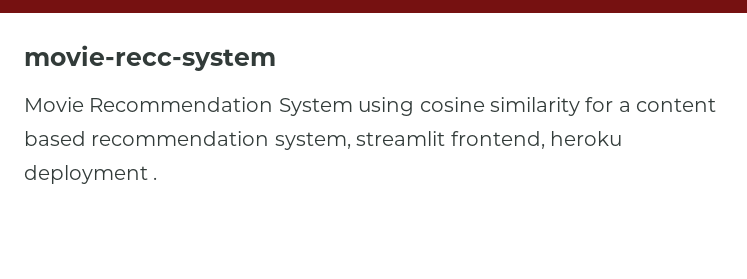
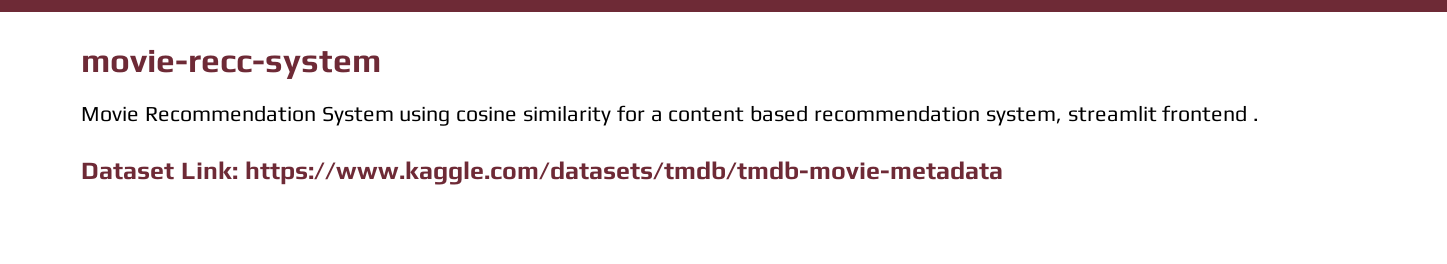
- Movie Recommendation System using cosine similarity for a content based recommendation system, streamlit frontend, heroku deployment .
+ Movie Recommendation System using cosine similarity for a content based recommendation system, streamlit frontend .
+ Dataset Link: https://www.kaggle.com/datasets/tmdb/tmdb-movie-metadata

